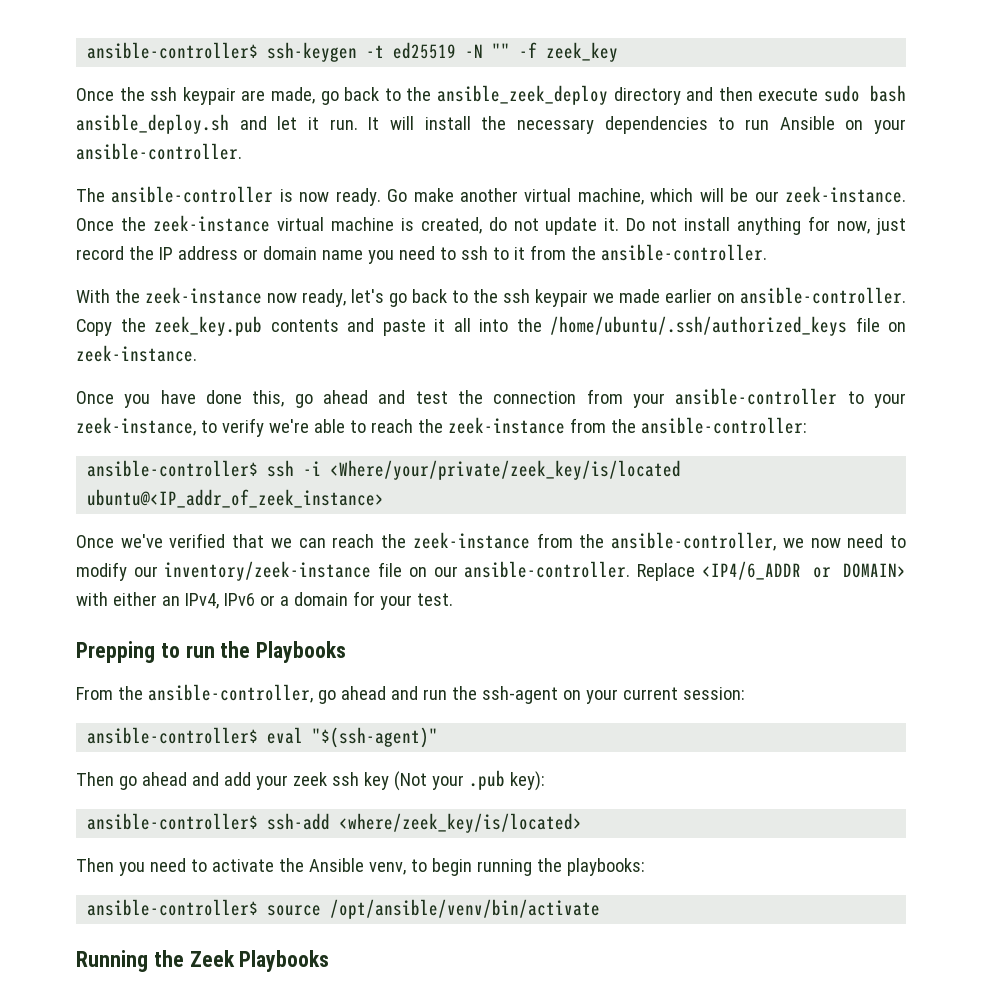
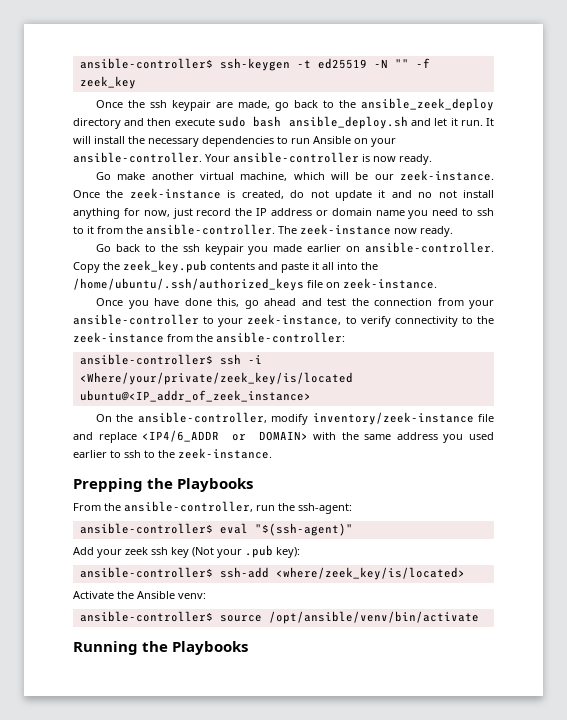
- It will install the necessary dependencies to run Ansible on your ansible-controller.
- The ansible-controller is now ready. Go make another virtual machine, which will be our zeek-instance.
+ It will install the necessary dependencies to run Ansible on your ansible-controller. Your ansible-controller is now ready.
+ Go make another virtual machine, which will be our zeek-instance.
- Once the zeek-instance virtual machine is created, do not update it. Do not install anything for now, just record the IP address or domain name you need to ssh to it from the ansible-controller.
- With the zeek-instance now ready, let's go back to the ssh keypair we made earlier on ansible-controller.
+ Once the zeek-instance is created, do not update it and no not install anything for now, just record the IP address or domain name you need to ssh to it from the ansible-controller. The zeek-instance now ready.
+ Go back to the ssh keypair you made earlier on ansible-controller.
- Once you have done this, go ahead and test the connection from your ansible-controller to your zeek-instance, to verify we're able to reach the zeek-instance from the ansible-controller:
+ Once you have done this, go ahead and test the connection from your ansible-controller to your zeek-instance, to verify connectivity to the zeek-instance from the ansible-controller:
- Once we've verified that we can reach the zeek-instance from the ansible-controller, we now need to modify our inventory/zeek-instance file on our ansible-controller. Replace <IP4/6_ADDR or DOMAIN> with either an IPv4, IPv6 or a domain for your test.
+ On the ansible-controller, modify inventory/zeek-instance file and replace <IP4/6_ADDR or DOMAIN> with the same address you used earlier to ssh to the zeek-instance.
- Prepping to run the Playbooks
+ Prepping the Playbooks
- From the ansible-controller, go ahead and run the ssh-agent on your current session:
+ From the ansible-controller, run the ssh-agent:
  ansible-controller$ eval "$(ssh-agent)"
- Then go ahead and add your zeek ssh key (Not your .pub key):
+ Add your zeek ssh key (Not your .pub key):
- Then you need to activate the Ansible venv, to begin running the playbooks:
+ Activate the Ansible venv:
- Running the Zeek Playbooks
+ Running the Playbooks

